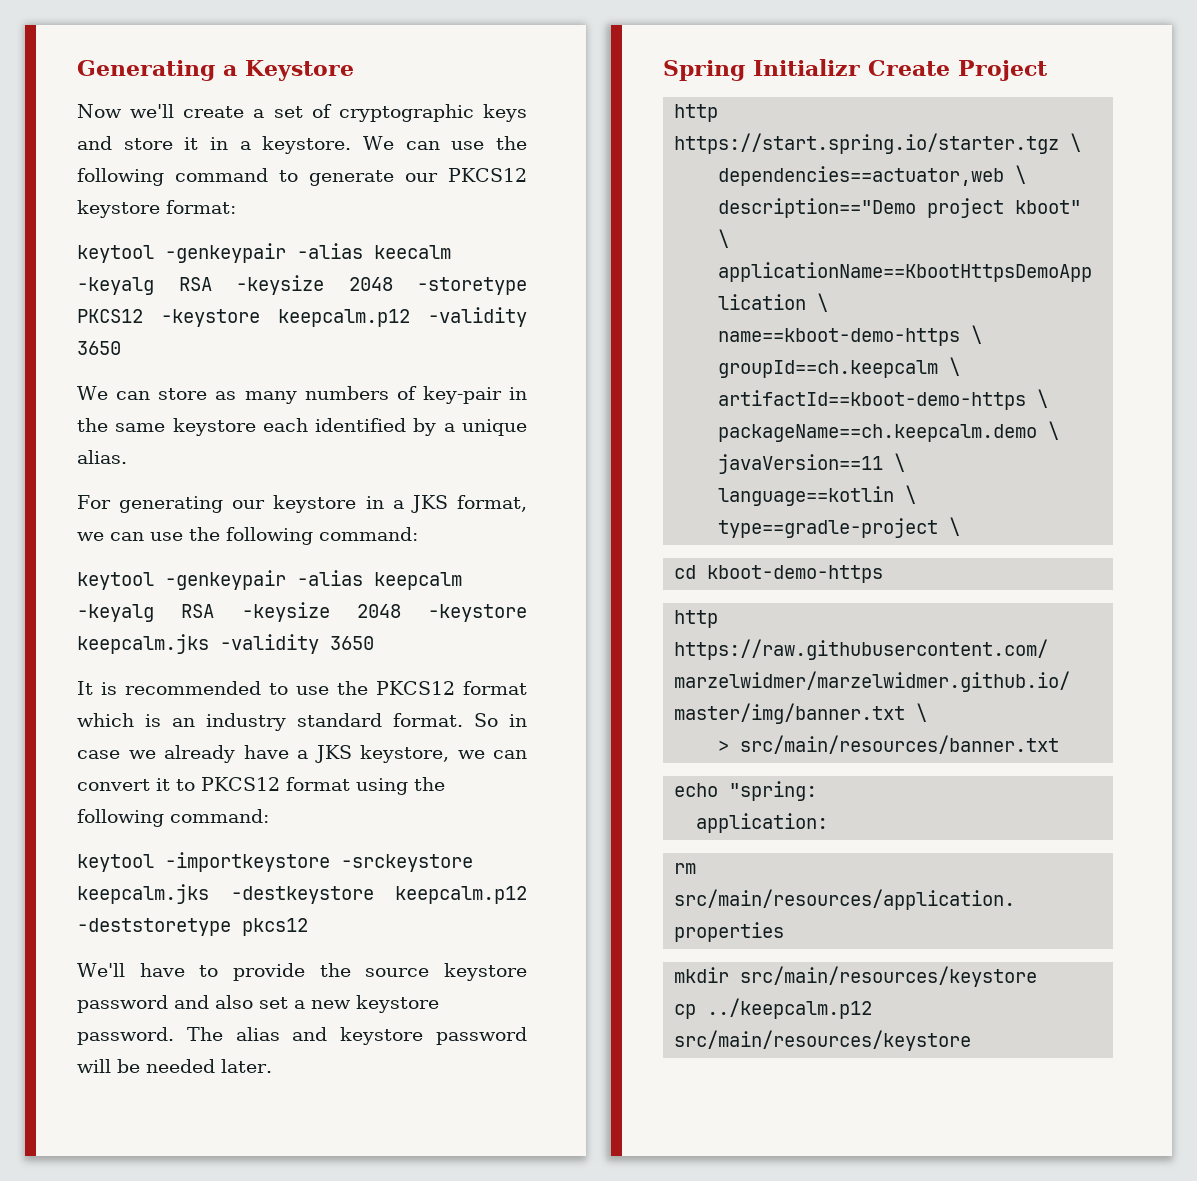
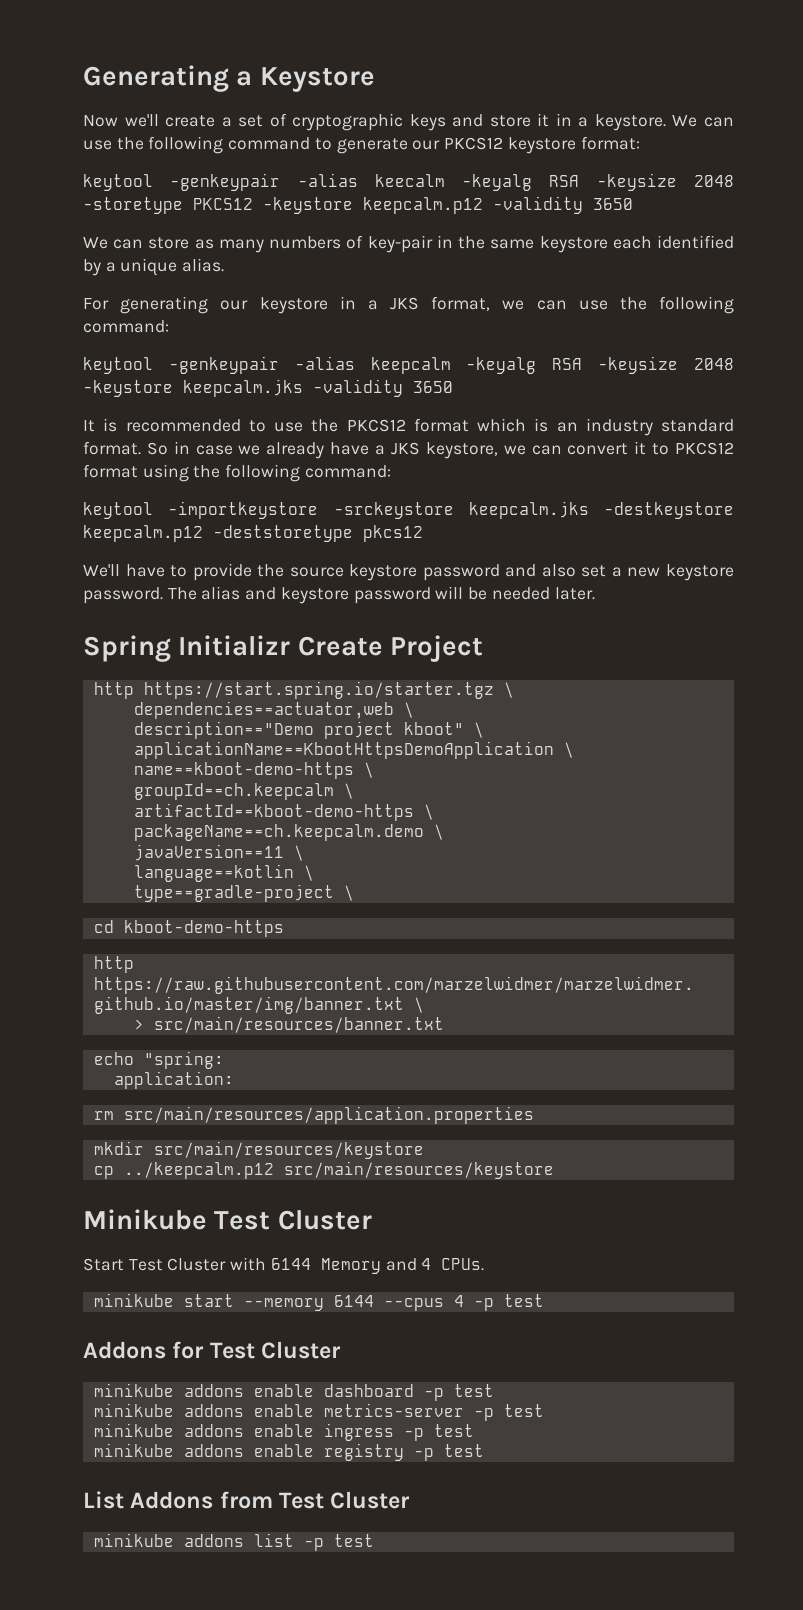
+ Minikube Test Cluster
+ Start Test Cluster with 6144 Memory and 4 CPUs.
+ minikube start --memory 6144 --cpus 4 -p test
+ Addons for Test Cluster
+ minikube addons enable dashboard -p test
+ minikube addons enable metrics-server -p test
+ minikube addons enable ingress -p test
+ minikube addons enable registry -p test
+ List Addons from Test Cluster
+ minikube addons list -p test

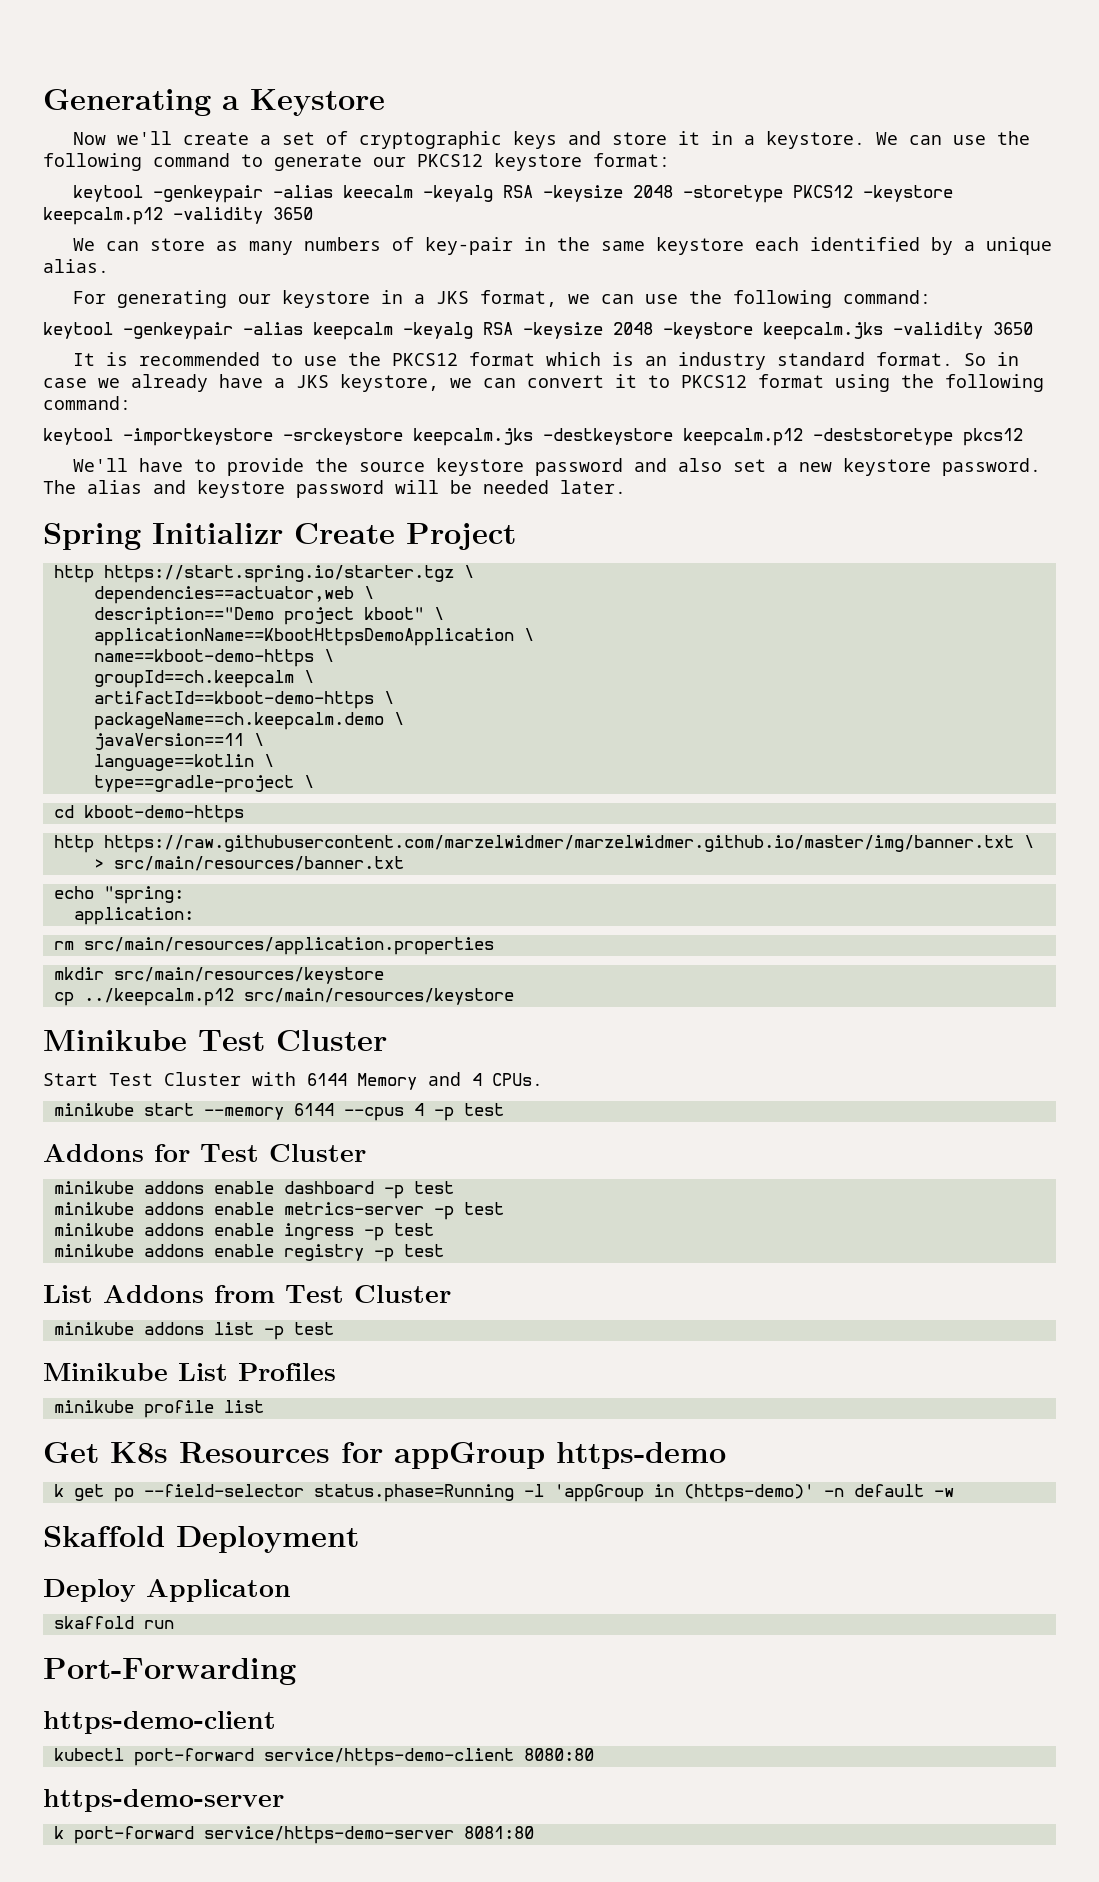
+ Minikube List Profiles
+ minikube profile list
+ Get K8s Resources for appGroup https-demo
+ k get po --field-selector status.phase=Running -l 'appGroup in (https-demo)' -n default -w
+ Skaffold Deployment
+ Deploy Applicaton
+ skaffold run
+ Port-Forwarding
+ https-demo-client
+ kubectl port-forward service/https-demo-client 8080:80
+ https-demo-server
+ k port-forward service/https-demo-server 8081:80

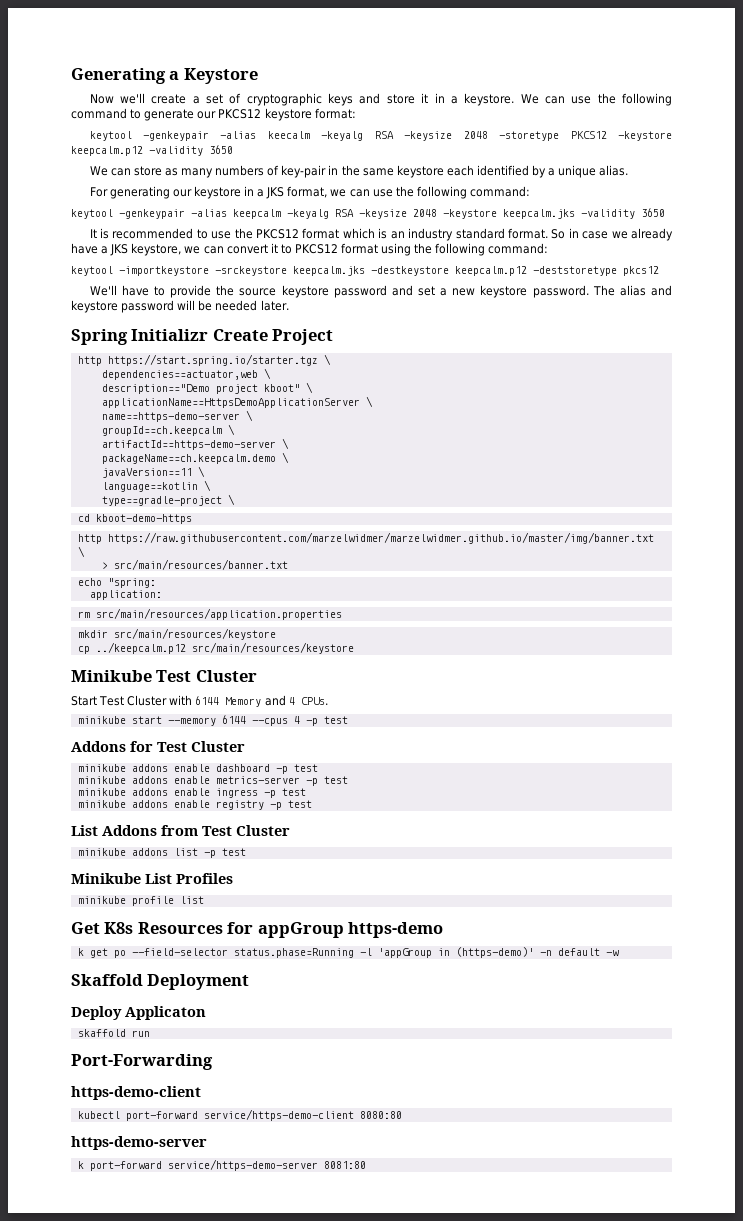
- We'll have to provide the source keystore password and also set a new keystore password.
+ We'll have to provide the source keystore password and set a new keystore password.
- applicationName==KbootHttpsDemoApplication \
- name==kboot-demo-https \
+ applicationName==HttpsDemoApplicationServer \
+ name==https-demo-server \
- artifactId==kboot-demo-https \
+ artifactId==https-demo-server \

